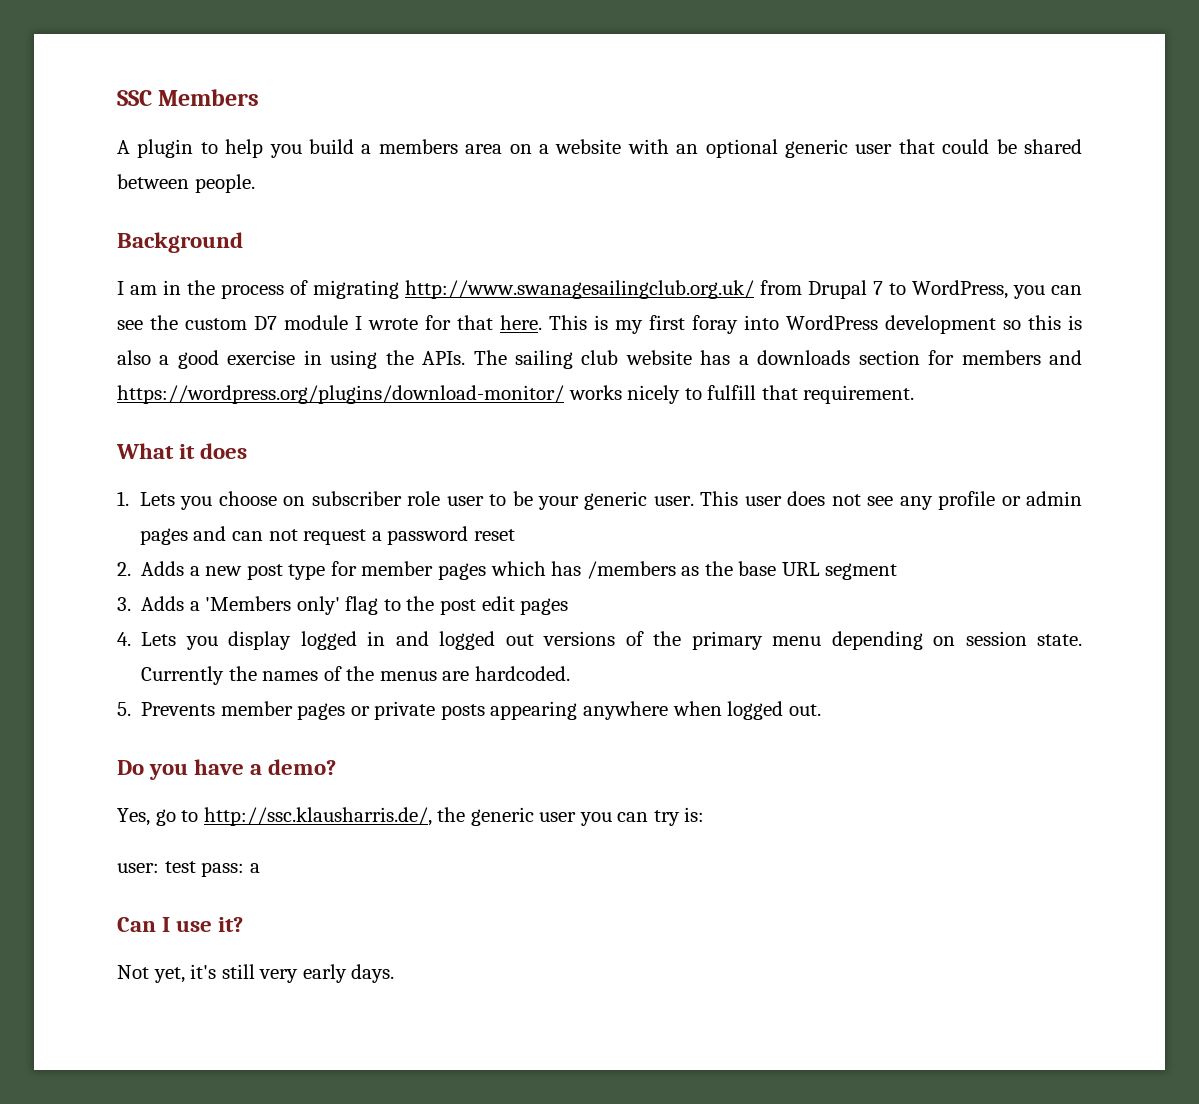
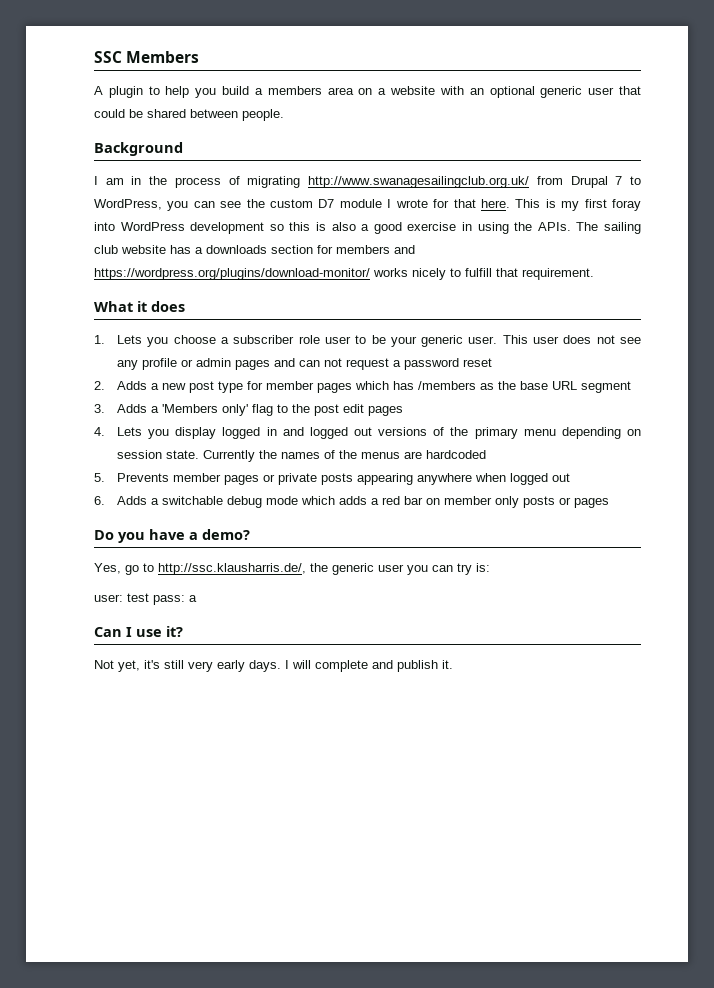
- 1. Lets you choose on subscriber role user to be your generic user.
+ 1. Lets you choose a subscriber role user to be your generic user.
- Currently the names of the menus are hardcoded.
+ Currently the names of the menus are hardcoded
- 5. Prevents member pages or private posts appearing anywhere when logged out.
+ 5. Prevents member pages or private posts appearing anywhere when logged out
+ 6. Adds a switchable debug mode which adds a red bar on member only posts or pages
+ I will complete and publish it.

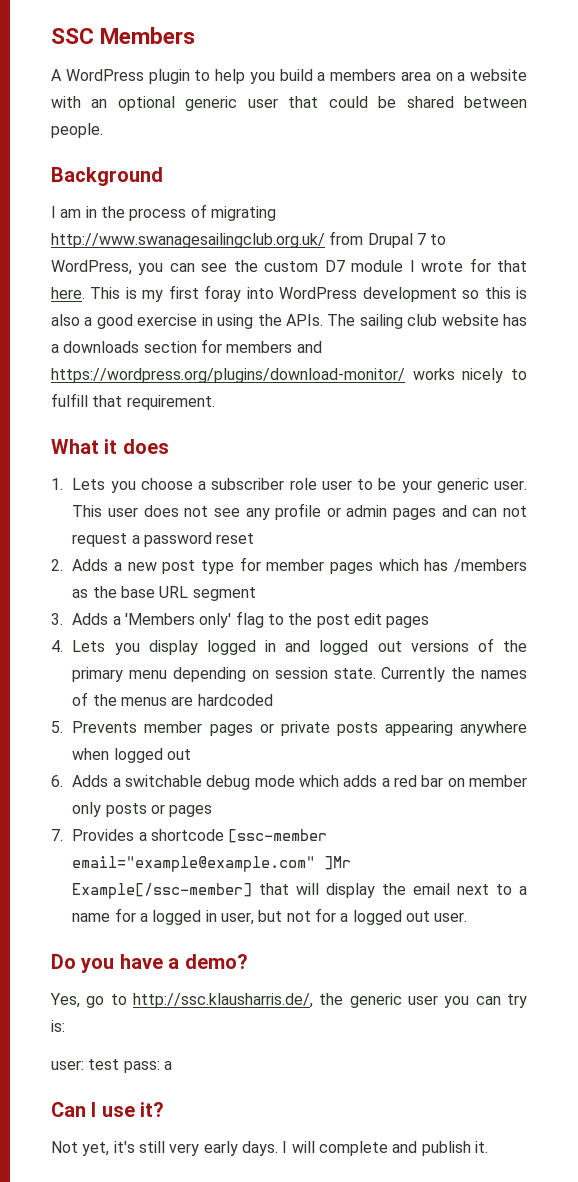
- A plugin to help you build a members area on a website with an optional generic user that could be shared between people.
+ A WordPress plugin to help you build a members area on a website with an optional generic user that could be shared between people.
+ 7. Provides a shortcode [ssc-member email="example@example.com" ]Mr Example[/ssc-member] that will display the email next to a name for a logged in user, but not for a logged out user.

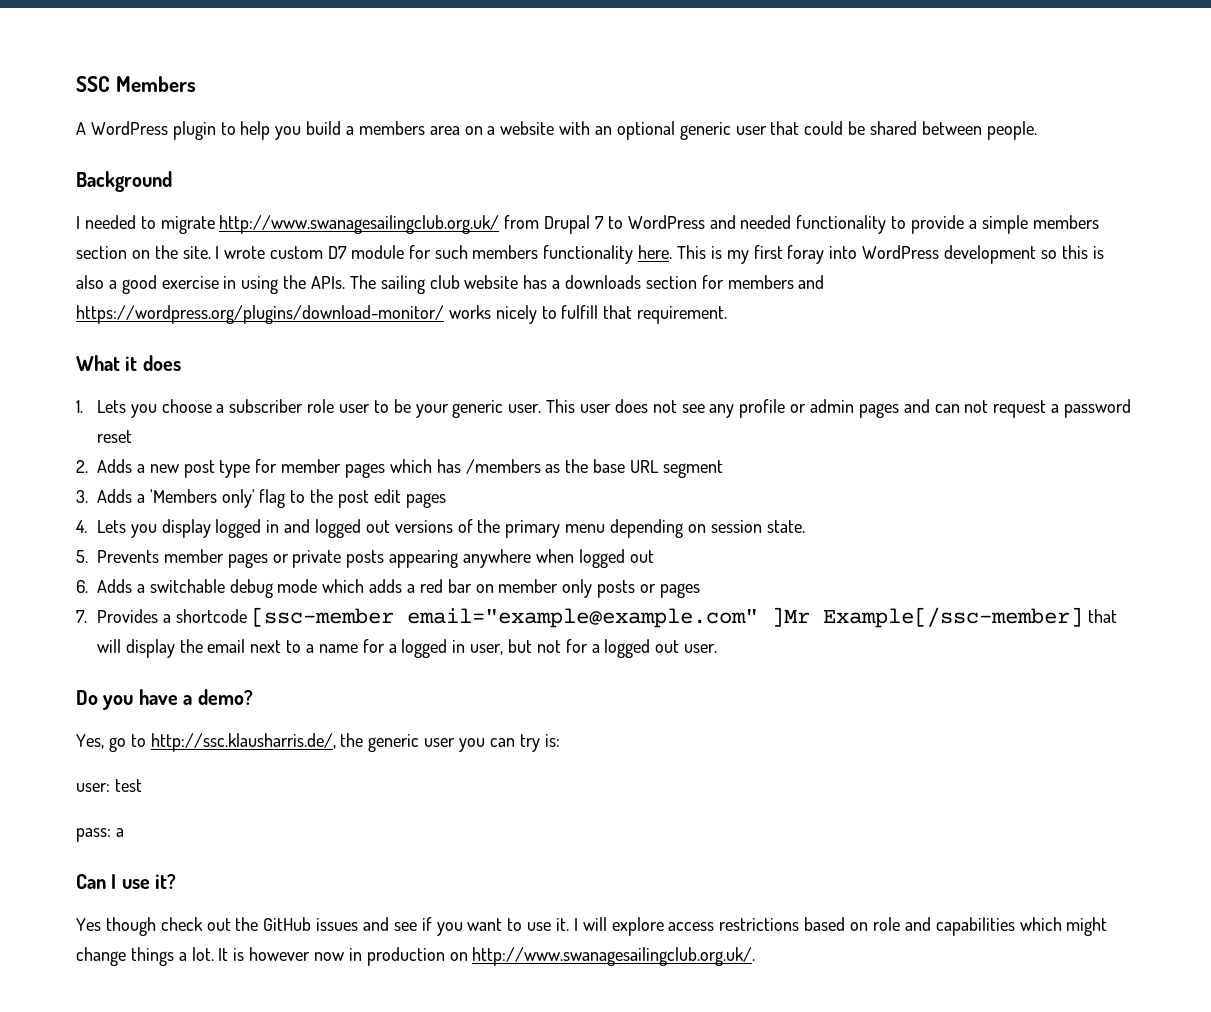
- I am in the process of migrating http://www.swanagesailingclub.org.uk/ from Drupal 7 to WordPress, you can see the custom D7 module I wrote for that here.
+ I needed to migrate http://www.swanagesailingclub.org.uk/ from Drupal 7 to WordPress and needed functionality to provide a simple members section on the site. I wrote custom D7 module for such members functionality here.
- Currently the names of the menus are hardcoded
- user: test pass: a
+ user: test
+ pass: a
- Not yet, it's still very early days. I will complete and publish it.
+ Yes though check out the GitHub issues and see if you want to use it. I will explore access restrictions based on role and capabilities which might change things a lot. It is however now in production on http://www.swanagesailingclub.org.uk/.

